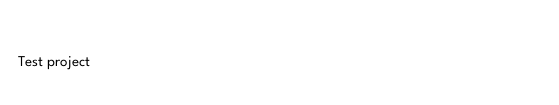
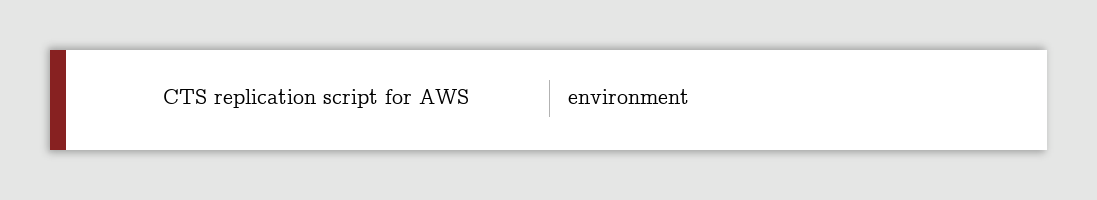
- Test project
+ CTS replication script for AWS environment

